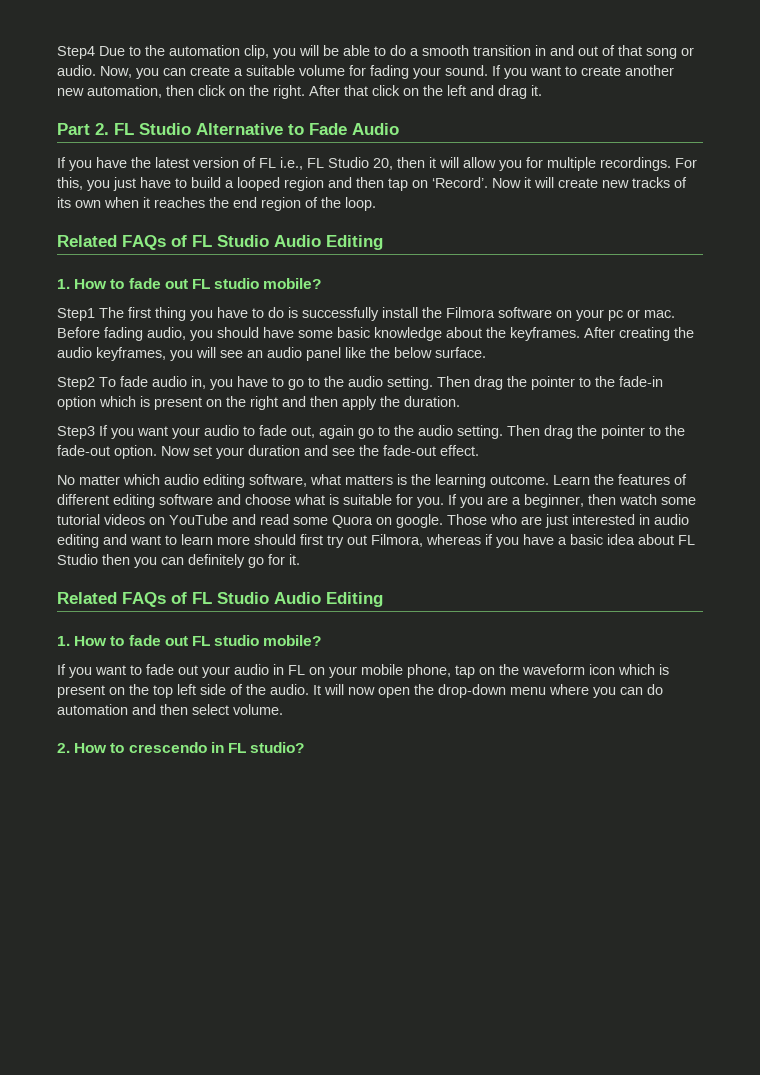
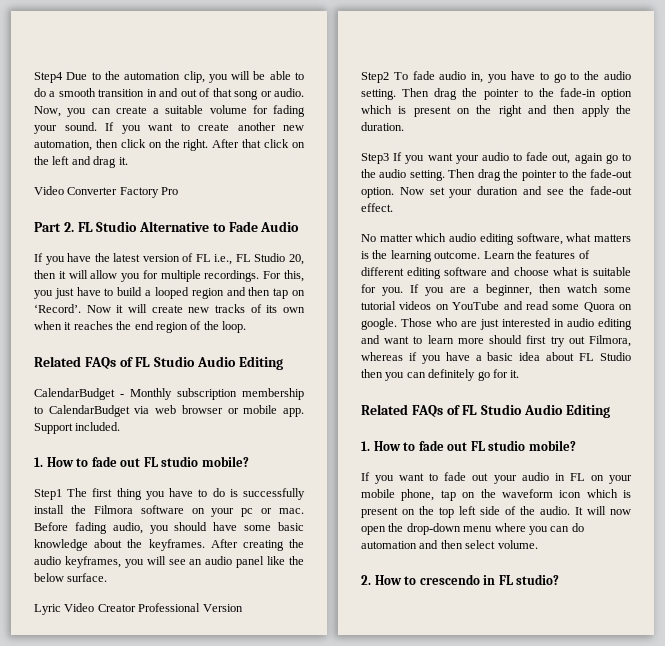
+ Video Converter Factory Pro
+ CalendarBudget - Monthly subscription membership to CalendarBudget via web browser or mobile app. Support included.
+ Lyric Video Creator Professional Version

